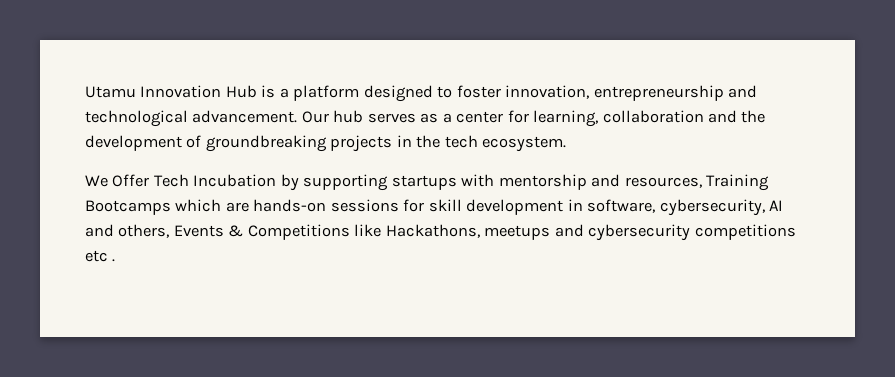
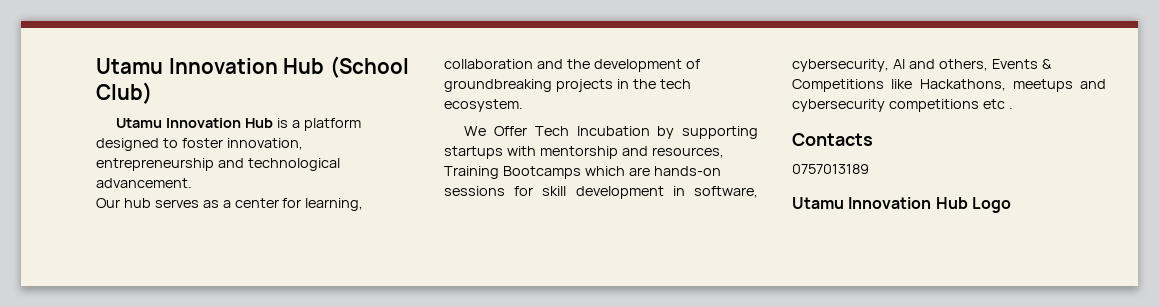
- Utamu Innovation Hub is a platform designed to foster innovation, entrepreneurship and technological advancement. Our hub serves as a center for learning, collaboration and the development of groundbreaking projects in the tech ecosystem.
+ Utamu Innovation Hub (School Club)
+ Utamu Innovation Hub is a platform designed to foster innovation, entrepreneurship and technological advancement.
+ Our hub serves as a center for learning, collaboration and the development of groundbreaking projects in the tech ecosystem.
+ Contacts
+ 0757013189
+ Utamu Innovation Hub Logo

